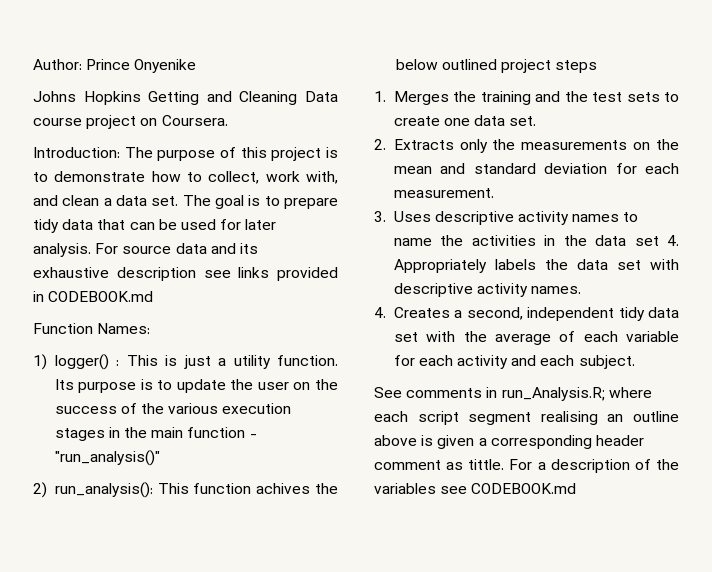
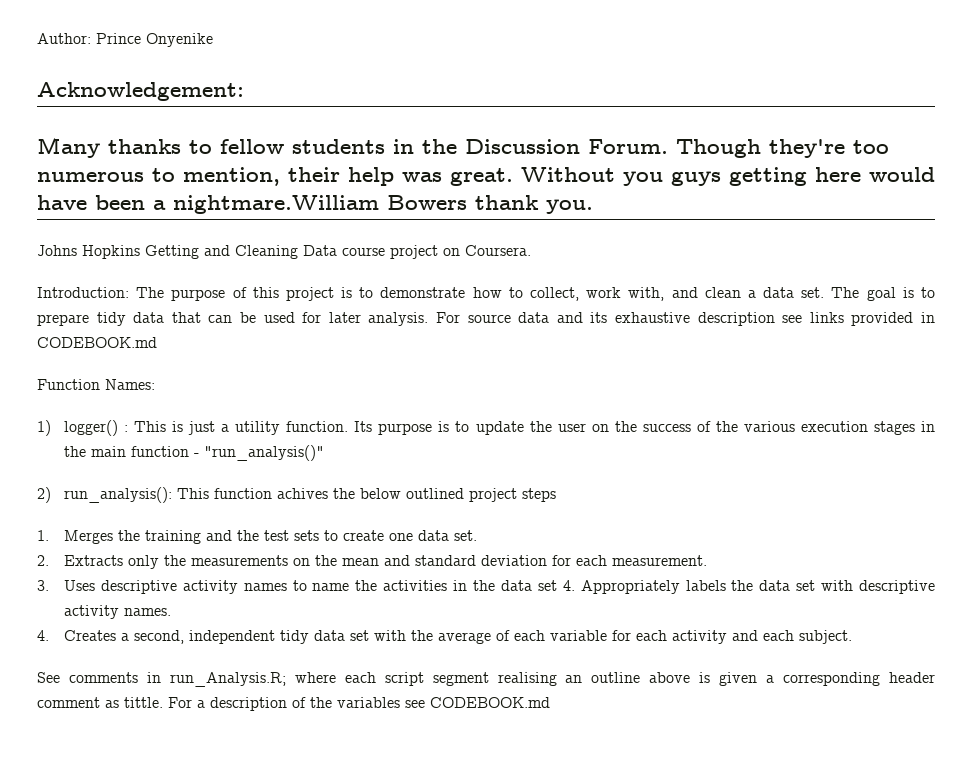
+ Acknowledgement:
+ Many thanks to fellow students in the Discussion Forum. Though they're too numerous to mention, their help was great. Without you guys getting here would have been a nightmare.William Bowers thank you.

